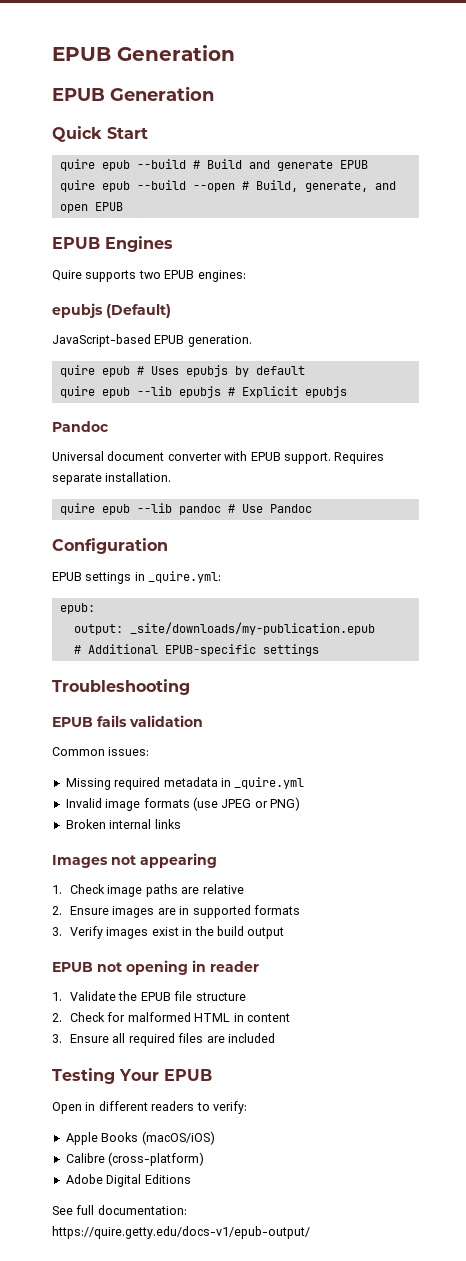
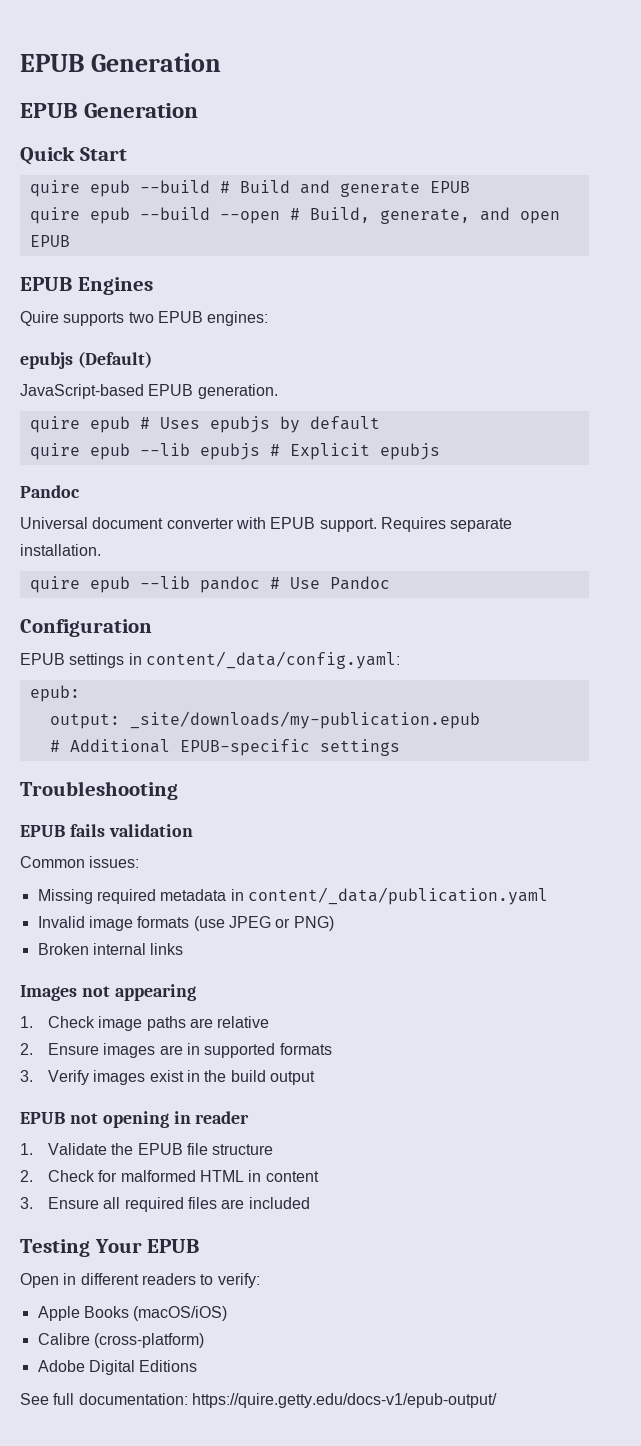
- EPUB settings in _quire.yml:
+ EPUB settings in content/_data/config.yaml:
- Missing required metadata in _quire.yml
+ Missing required metadata in content/_data/publication.yaml

